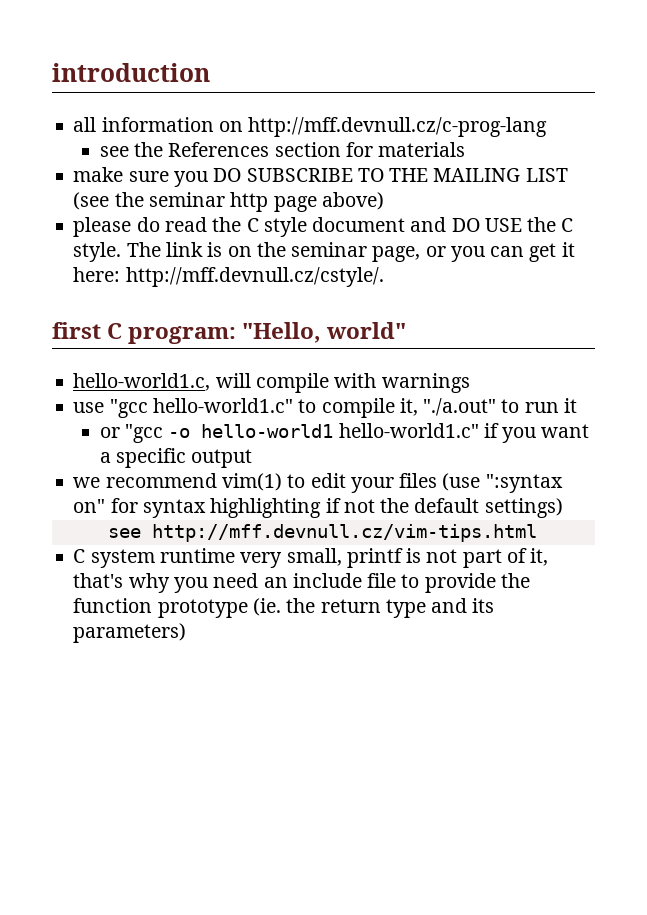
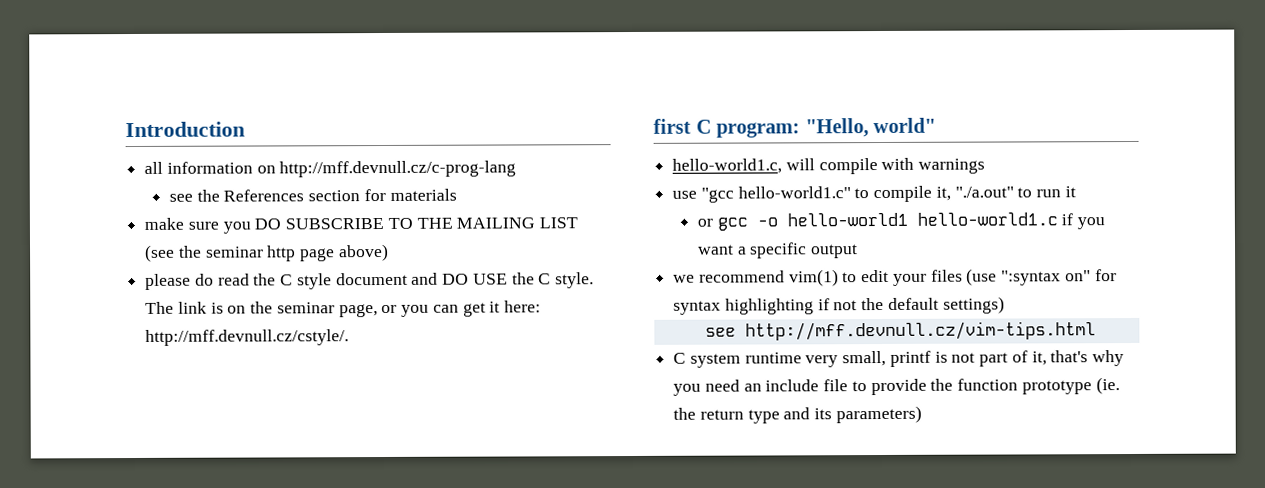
- introduction
+ Introduction
- or "gcc -o hello-world1 hello-world1.c" if you want a specific output
+ or gcc -o hello-world1 hello-world1.c if you want a specific output

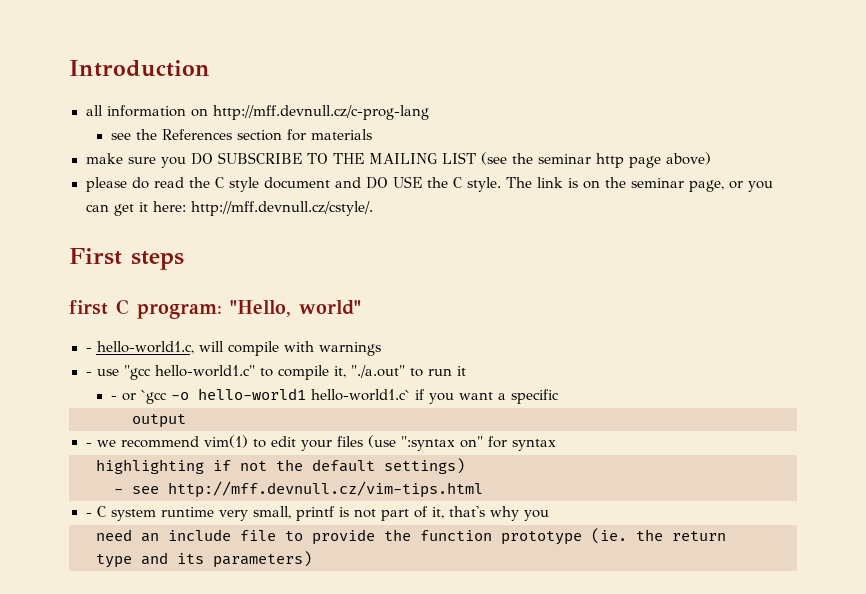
+ First steps
- hello-world1.c, will compile with warnings
+ - hello-world1.c, will compile with warnings
- use "gcc hello-world1.c" to compile it, "./a.out" to run it
+ - use "gcc hello-world1.c" to compile it, "./a.out" to run it
- or gcc -o hello-world1 hello-world1.c if you want a specific output
+ - or `gcc -o hello-world1 hello-world1.c` if you want a specific
+ output
- we recommend vim(1) to edit your files (use ":syntax on" for syntax highlighting if not the default settings)
+ - we recommend vim(1) to edit your files (use ":syntax on" for syntax
+ highlighting if not the default settings)
- see http://mff.devnull.cz/vim-tips.html
+ - see http://mff.devnull.cz/vim-tips.html
- C system runtime very small, printf is not part of it, that's why you need an include file to provide the function prototype (ie. the return type and its parameters)
+ - C system runtime very small, printf is not part of it, that's why you
+ need an include file to provide the function prototype (ie. the return
+ type and its parameters)

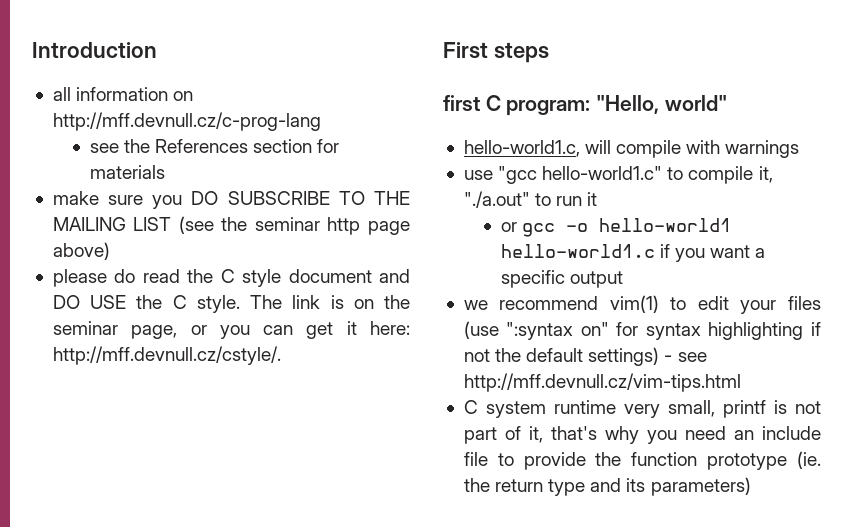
- - hello-world1.c, will compile with warnings
+ hello-world1.c, will compile with warnings
- - use "gcc hello-world1.c" to compile it, "./a.out" to run it
+ use "gcc hello-world1.c" to compile it, "./a.out" to run it
- - or `gcc -o hello-world1 hello-world1.c` if you want a specific
- output
+ or gcc -o hello-world1 hello-world1.c if you want a specific output
- - we recommend vim(1) to edit your files (use ":syntax on" for syntax
- highlighting if not the default settings)
- - see http://mff.devnull.cz/vim-tips.html
+ we recommend vim(1) to edit your files (use ":syntax on" for syntax highlighting if not the default settings) - see http://mff.devnull.cz/vim-tips.html
- - C system runtime very small, printf is not part of it, that's why you
- need an include file to provide the function prototype (ie. the return
- type and its parameters)
+ C system runtime very small, printf is not part of it, that's why you need an include file to provide the function prototype (ie. the return type and its parameters)

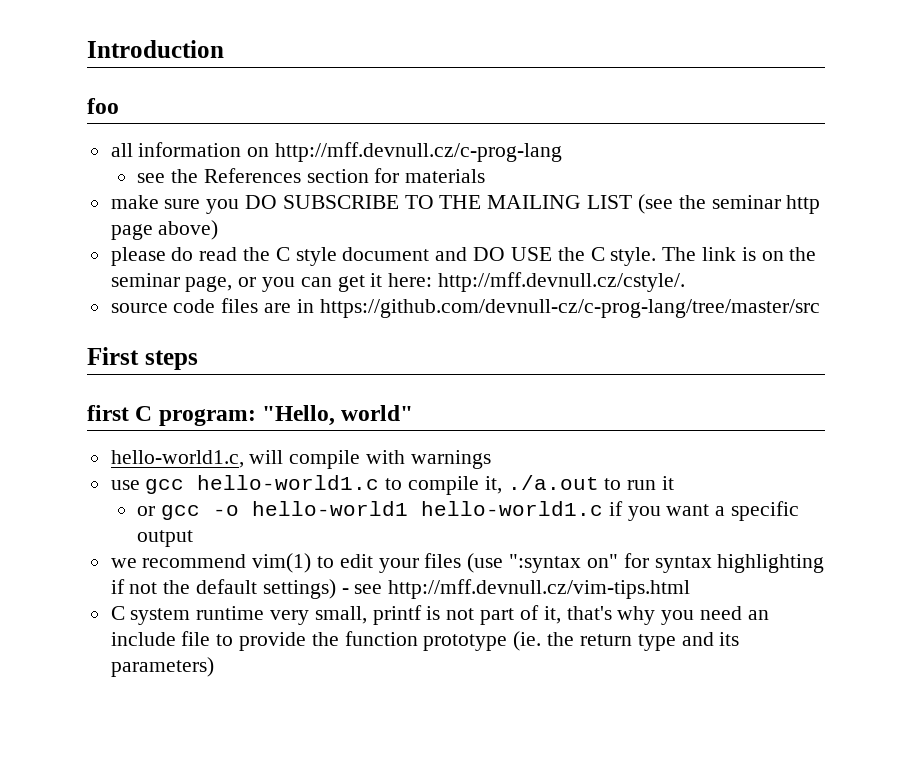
+ foo
+ source code files are in https://github.com/devnull-cz/c-prog-lang/tree/master/src
- use "gcc hello-world1.c" to compile it, "./a.out" to run it
+ use gcc hello-world1.c to compile it, ./a.out to run it

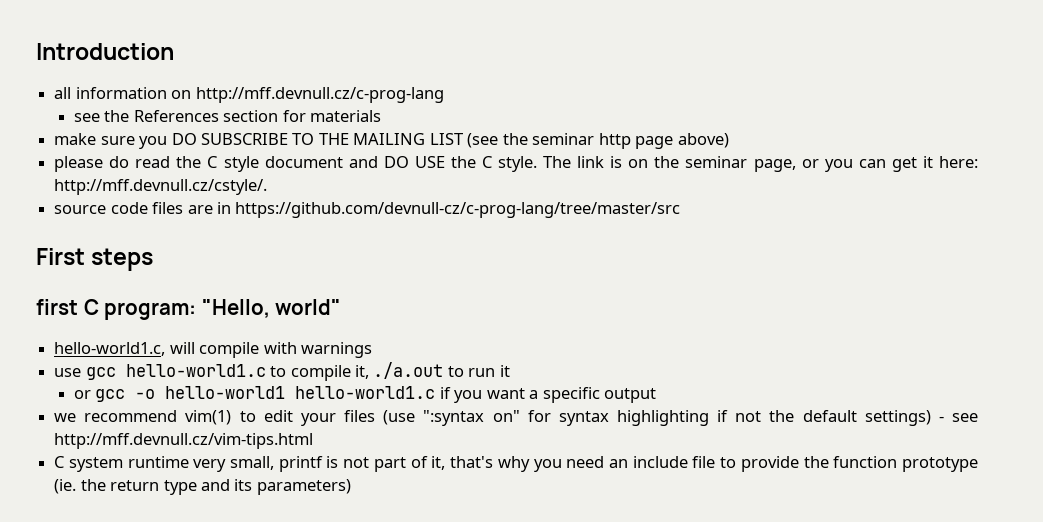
- foo

